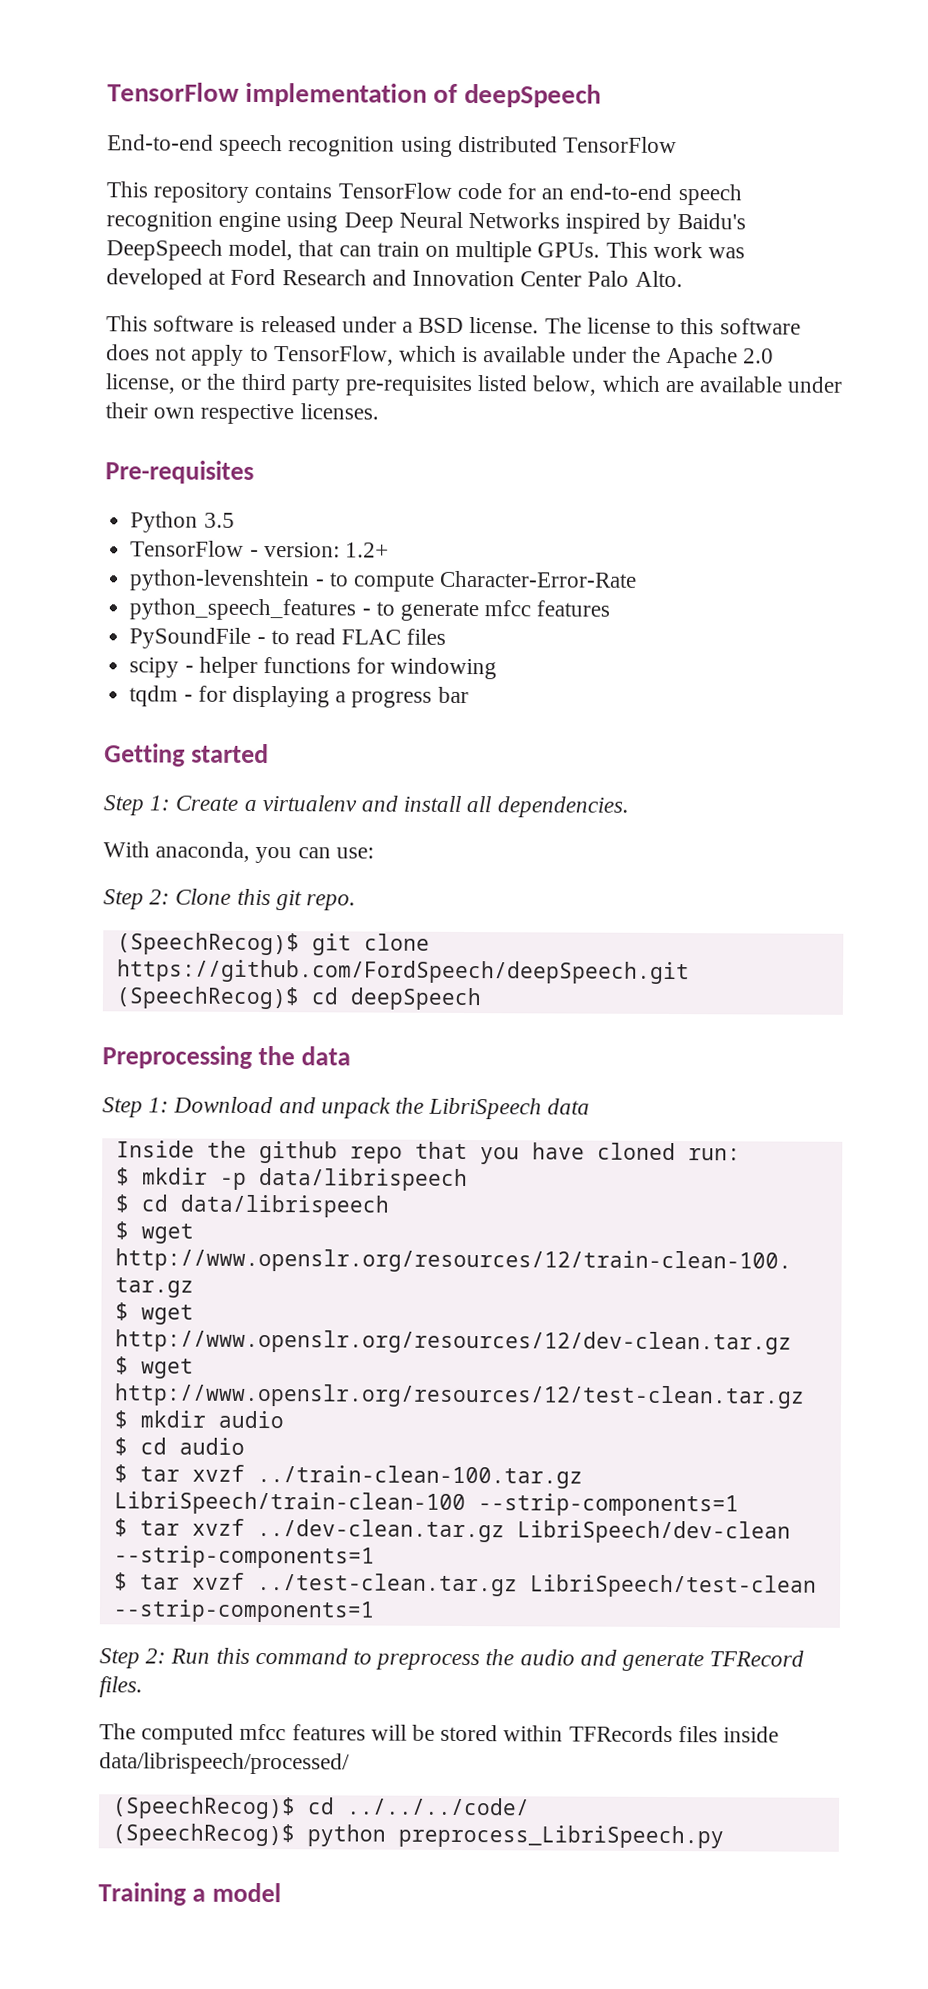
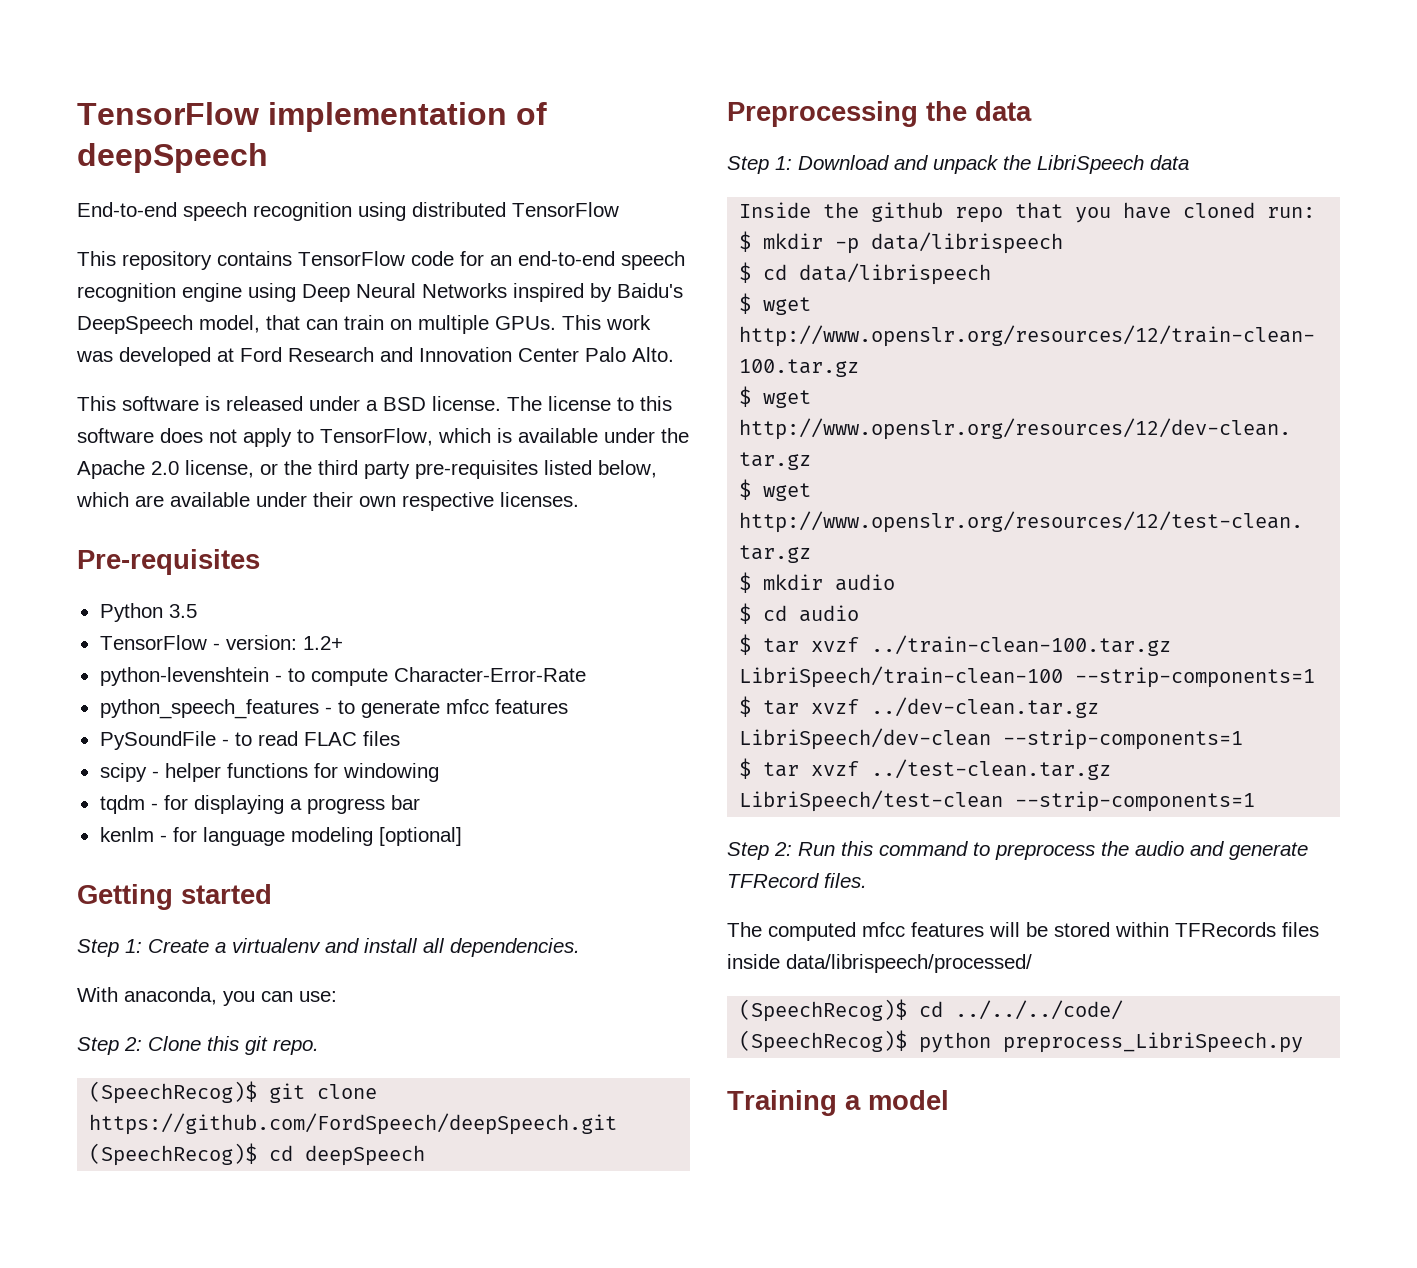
+ kenlm - for language modeling [optional]

